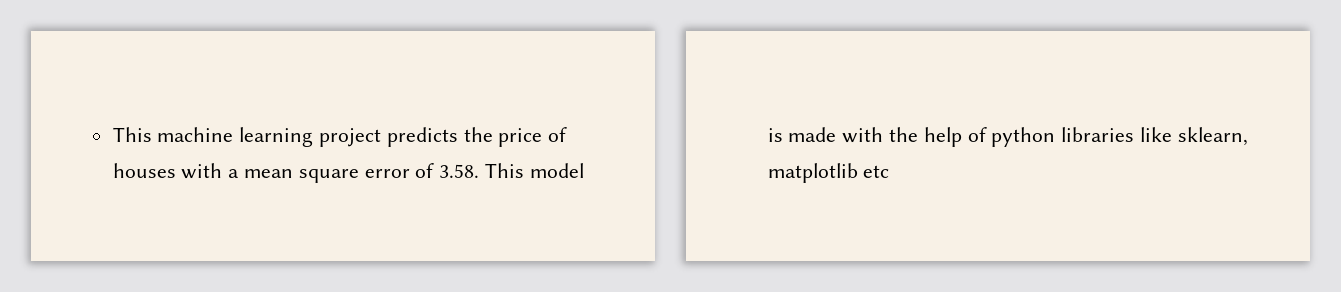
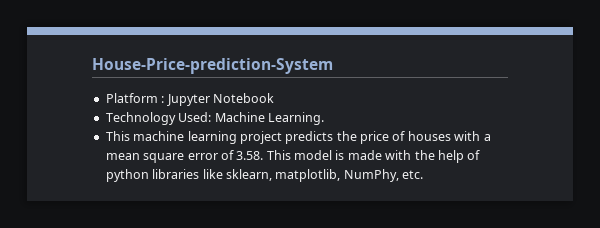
+ House-Price-prediction-System
+ Platform : Jupyter Notebook
+ Technology Used: Machine Learning.
- This machine learning project predicts the price of houses with a mean square error of 3.58. This model is made with the help of python libraries like sklearn, matplotlib etc
+ This machine learning project predicts the price of houses with a mean square error of 3.58. This model is made with the help of python libraries like sklearn, matplotlib, NumPhy, etc.

